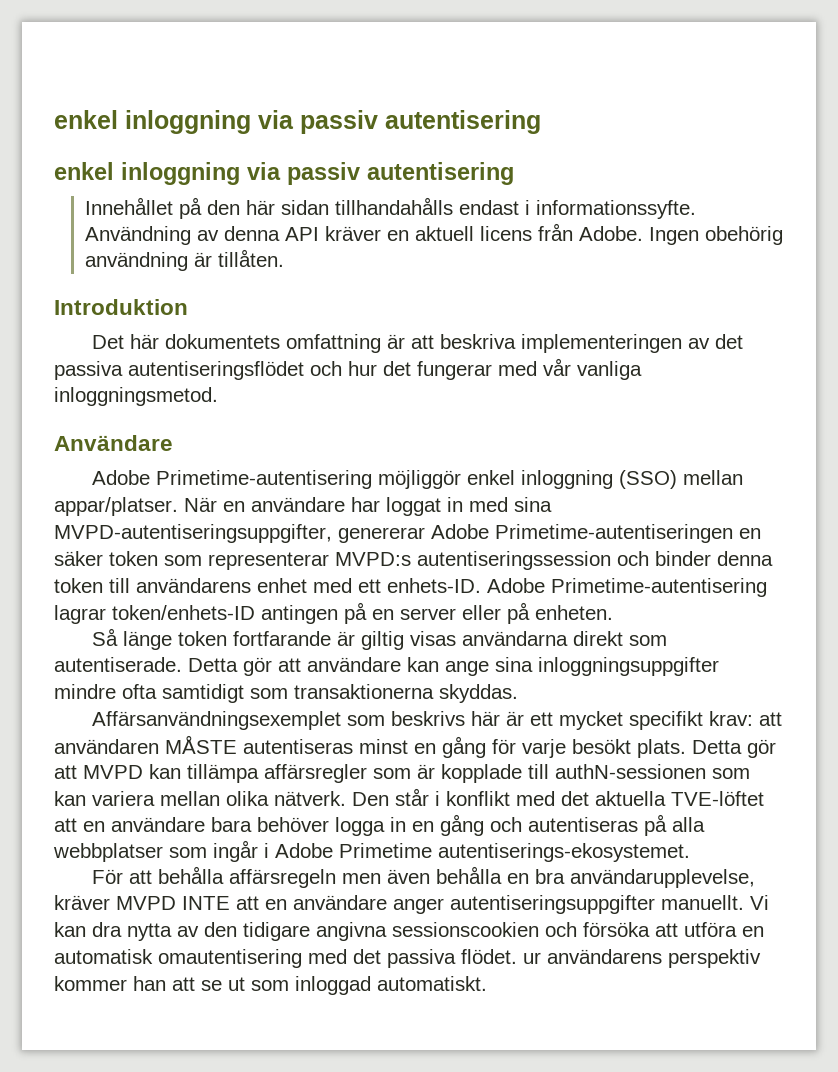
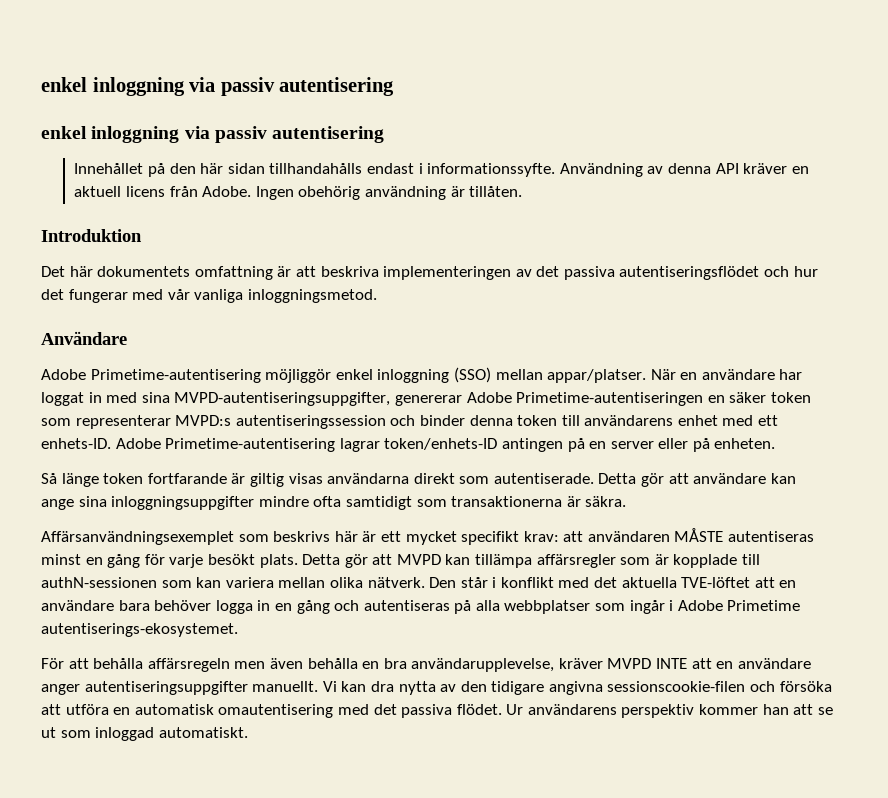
- Detta gör att användare kan ange sina inloggningsuppgifter mindre ofta samtidigt som transaktionerna skyddas.
+ Detta gör att användare kan ange sina inloggningsuppgifter mindre ofta samtidigt som transaktionerna är säkra.
- Vi kan dra nytta av den tidigare angivna sessionscookien och försöka att utföra en automatisk omautentisering med det passiva flödet. ur användarens perspektiv kommer han att se ut som inloggad automatiskt.
+ Vi kan dra nytta av den tidigare angivna sessionscookie-filen och försöka att utföra en automatisk omautentisering med det passiva flödet. Ur användarens perspektiv kommer han att se ut som inloggad automatiskt.

